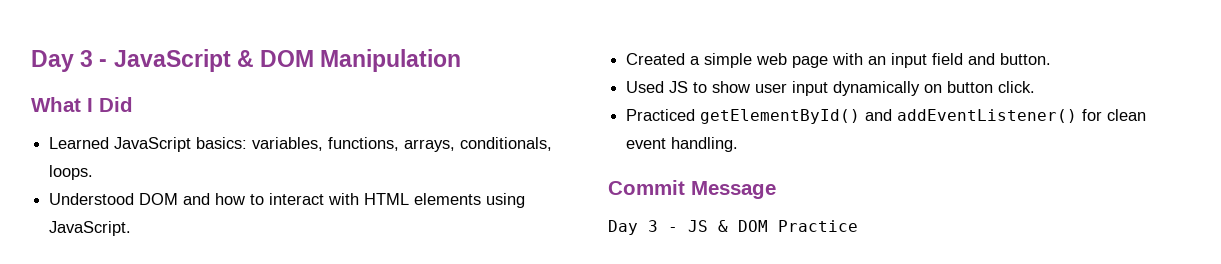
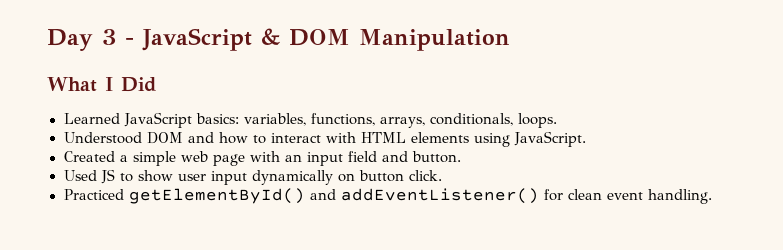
- Commit Message
- Day 3 - JS & DOM Practice

